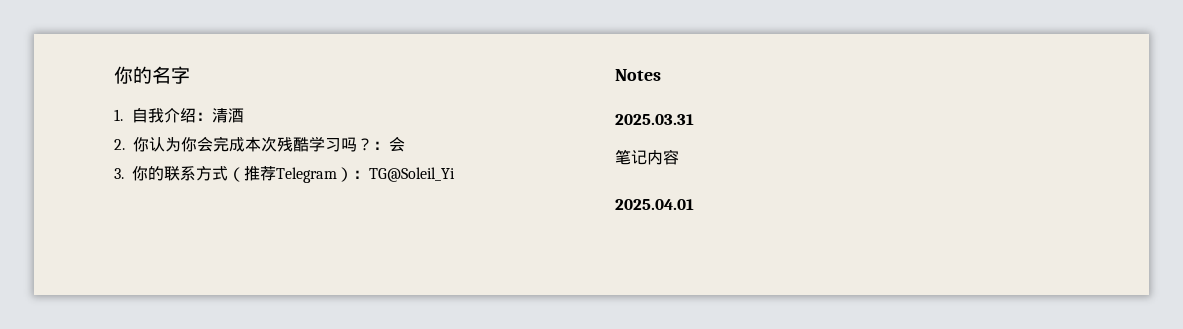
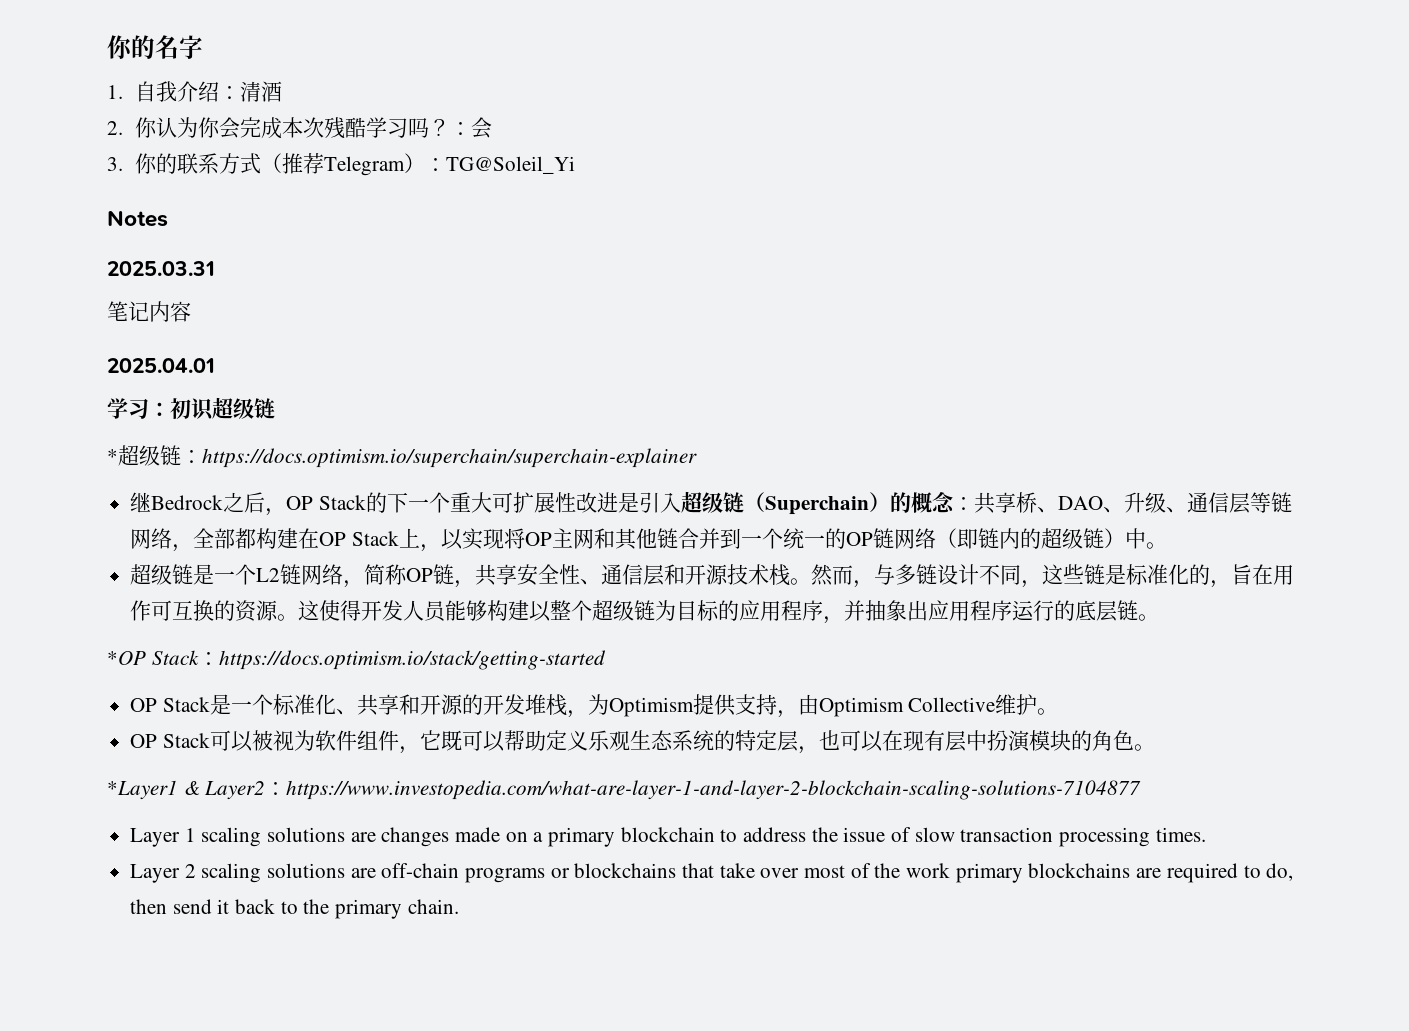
+ 学习：初识超级链
+ *超级链：https://docs.optimism.io/superchain/superchain-explainer
+ 继Bedrock之后，OP Stack的下一个重大可扩展性改进是引入超级链（Superchain）的概念：共享桥、DAO、升级、通信层等链网络，全部都构建在OP Stack上，以实现将OP主网和其他链合并到一个统一的OP链网络（即链内的超级链）中。
+ 超级链是一个L2链网络，简称OP链，共享安全性、通信层和开源技术栈。然而，与多链设计不同，这些链是标准化的，旨在用作可互换的资源。这使得开发人员能够构建以整个超级链为目标的应用程序，并抽象出应用程序运行的底层链。
+ *OP Stack：https://docs.optimism.io/stack/getting-started
+ OP Stack是一个标准化、共享和开源的开发堆栈，为Optimism提供支持，由Optimism Collective维护。
+ OP Stack可以被视为软件组件，它既可以帮助定义乐观生态系统的特定层，也可以在现有层中扮演模块的角色。
+ *Layer1 & Layer2：https://www.investopedia.com/what-are-layer-1-and-layer-2-blockchain-scaling-solutions-7104877
+ Layer 1 scaling solutions are changes made on a primary blockchain to address the issue of slow transaction processing times.
+ Layer 2 scaling solutions are off-chain programs or blockchains that take over most of the work primary blockchains are required to do, then send it back to the primary chain.

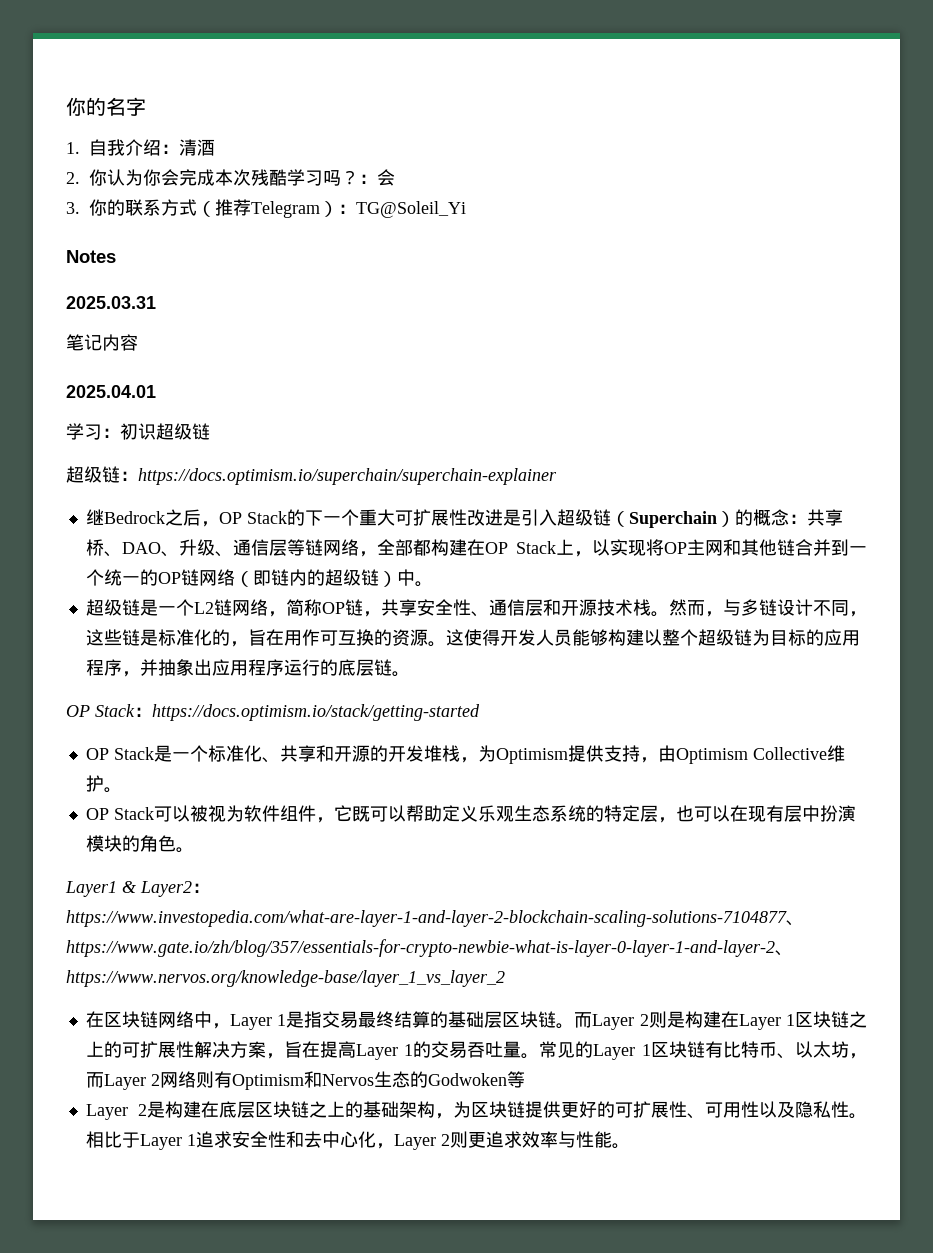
- *超级链：https://docs.optimism.io/superchain/superchain-explainer
+ 超级链：https://docs.optimism.io/superchain/superchain-explainer
- *OP Stack：https://docs.optimism.io/stack/getting-started
+ OP Stack：https://docs.optimism.io/stack/getting-started
- *Layer1 & Layer2：https://www.investopedia.com/what-are-layer-1-and-layer-2-blockchain-scaling-solutions-7104877
- Layer 1 scaling solutions are changes made on a primary blockchain to address the issue of slow transaction processing times.
- Layer 2 scaling solutions are off-chain programs or blockchains that take over most of the work primary blockchains are required to do, then send it back to the primary chain.
+ Layer1 & Layer2：https://www.investopedia.com/what-are-layer-1-and-layer-2-blockchain-scaling-solutions-7104877、https://www.gate.io/zh/blog/357/essentials-for-crypto-newbie-what-is-layer-0-layer-1-and-layer-2、https://www.nervos.org/knowledge-base/layer_1_vs_layer_2
+ 在区块链网络中，Layer 1是指交易最终结算的基础层区块链。而Layer 2则是构建在Layer 1区块链之上的可扩展性解决方案，旨在提高Layer 1的交易吞吐量。常见的Layer 1区块链有比特币、以太坊，而Layer 2网络则有Optimism和Nervos生态的Godwoken等
+ Layer 2是构建在底层区块链之上的基础架构，为区块链提供更好的可扩展性、可用性以及隐私性。相比于Layer 1追求安全性和去中心化，Layer 2则更追求效率与性能。

